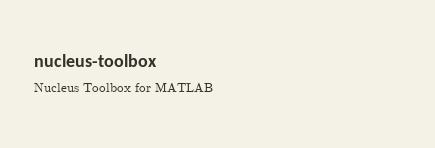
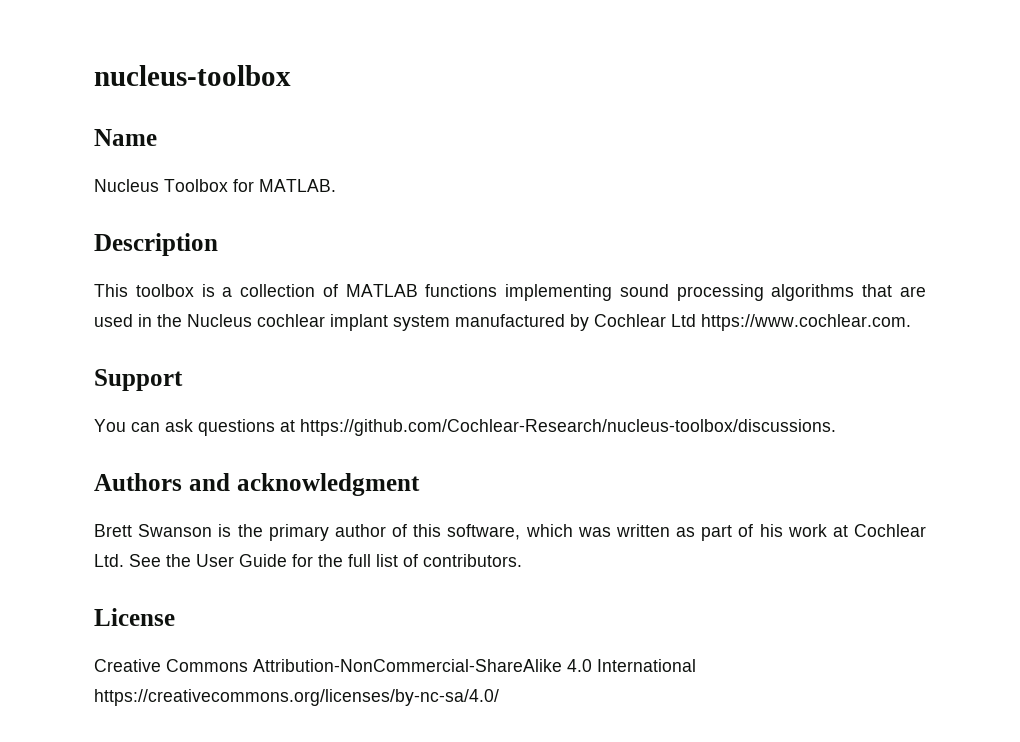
+ Name
- Nucleus Toolbox for MATLAB
+ Nucleus Toolbox for MATLAB.
+ Description
+ This toolbox is a collection of MATLAB functions implementing sound processing algorithms that are used in the Nucleus cochlear implant system manufactured by Cochlear Ltd https://www.cochlear.com.
+ Support
+ You can ask questions at https://github.com/Cochlear-Research/nucleus-toolbox/discussions.
+ Authors and acknowledgment
+ Brett Swanson is the primary author of this software, which was written as part of his work at Cochlear Ltd. See the User Guide for the full list of contributors.
+ License
+ Creative Commons Attribution-NonCommercial-ShareAlike 4.0 International https://creativecommons.org/licenses/by-nc-sa/4.0/

